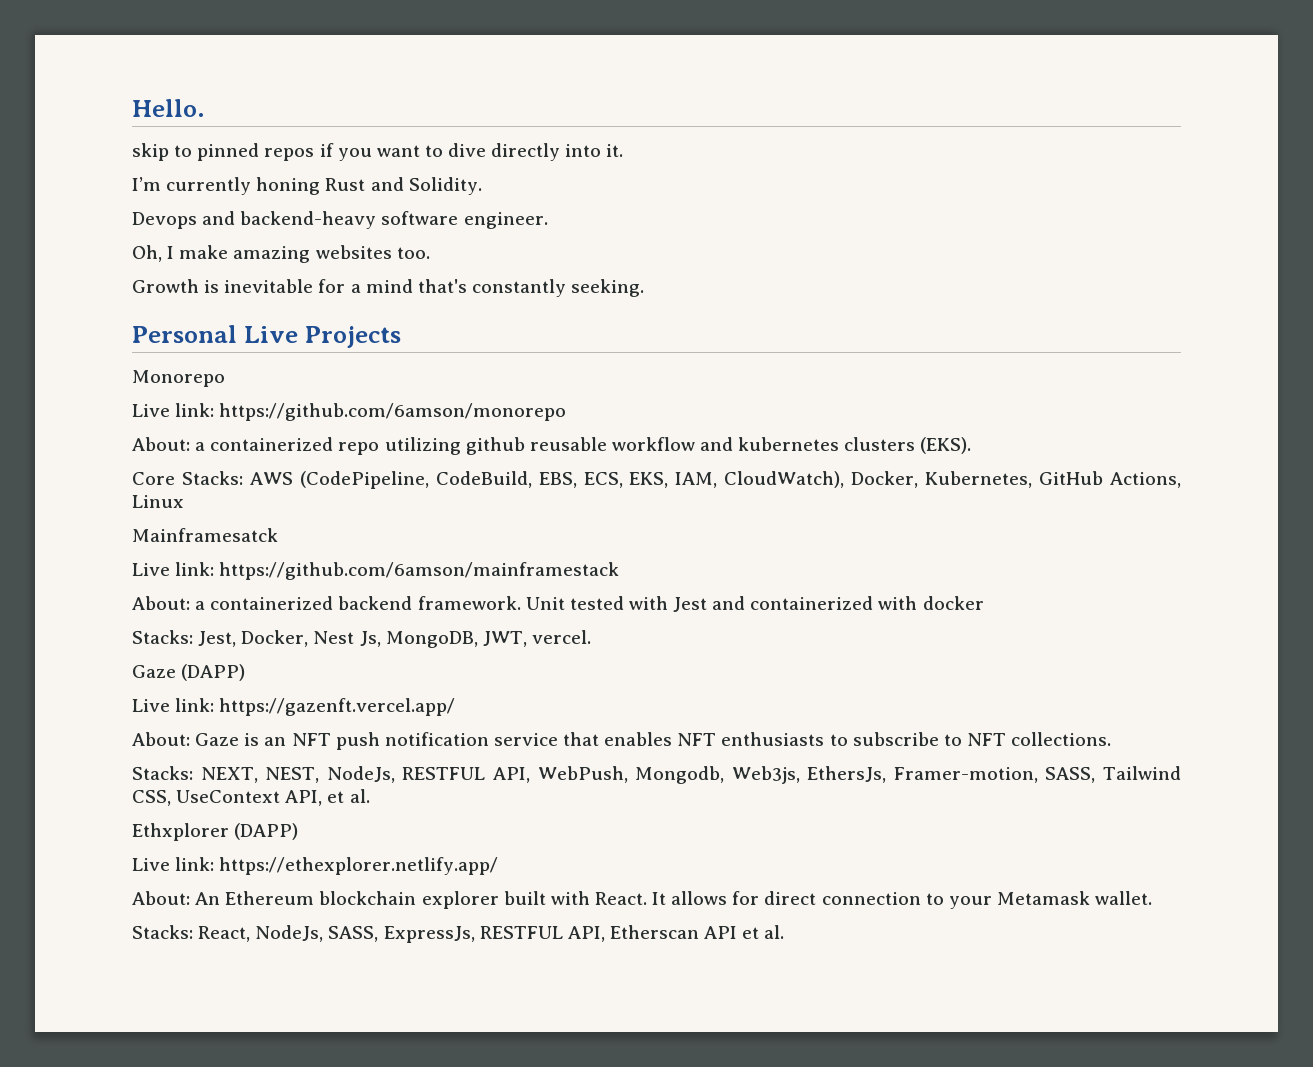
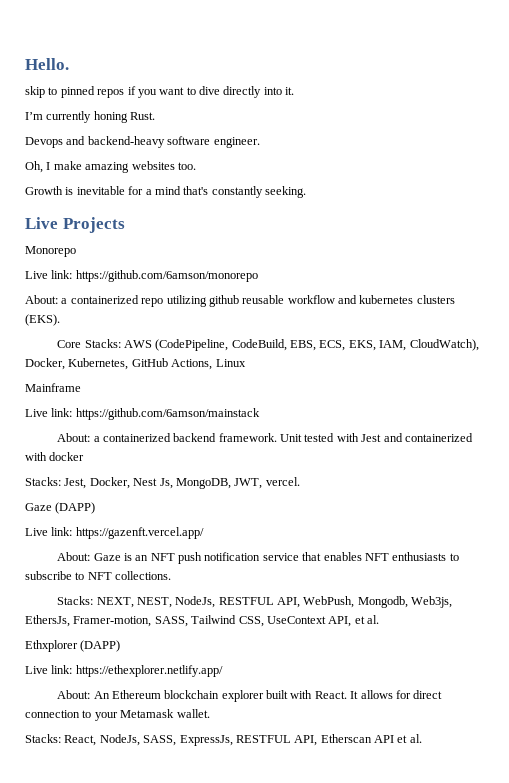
- I’m currently honing Rust and Solidity.
+ I’m currently honing Rust.
- Personal Live Projects
+ Live Projects
- Mainframesatck
- Live link: https://github.com/6amson/mainframestack
+ Mainframe
+ Live link: https://github.com/6amson/mainstack

